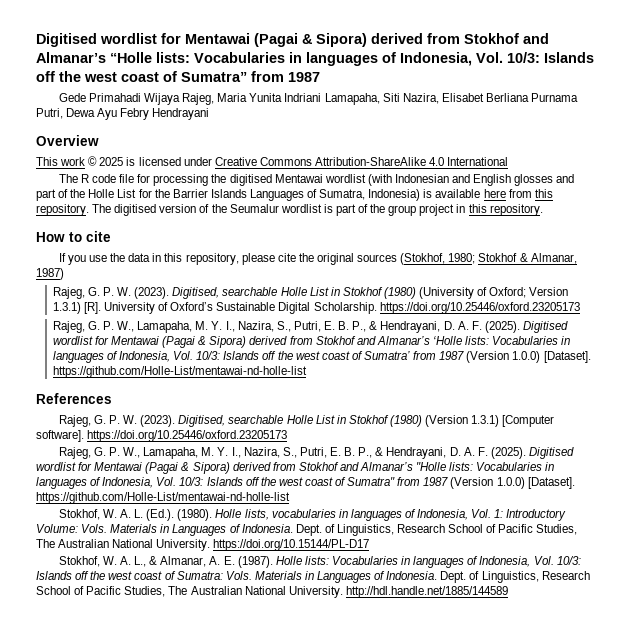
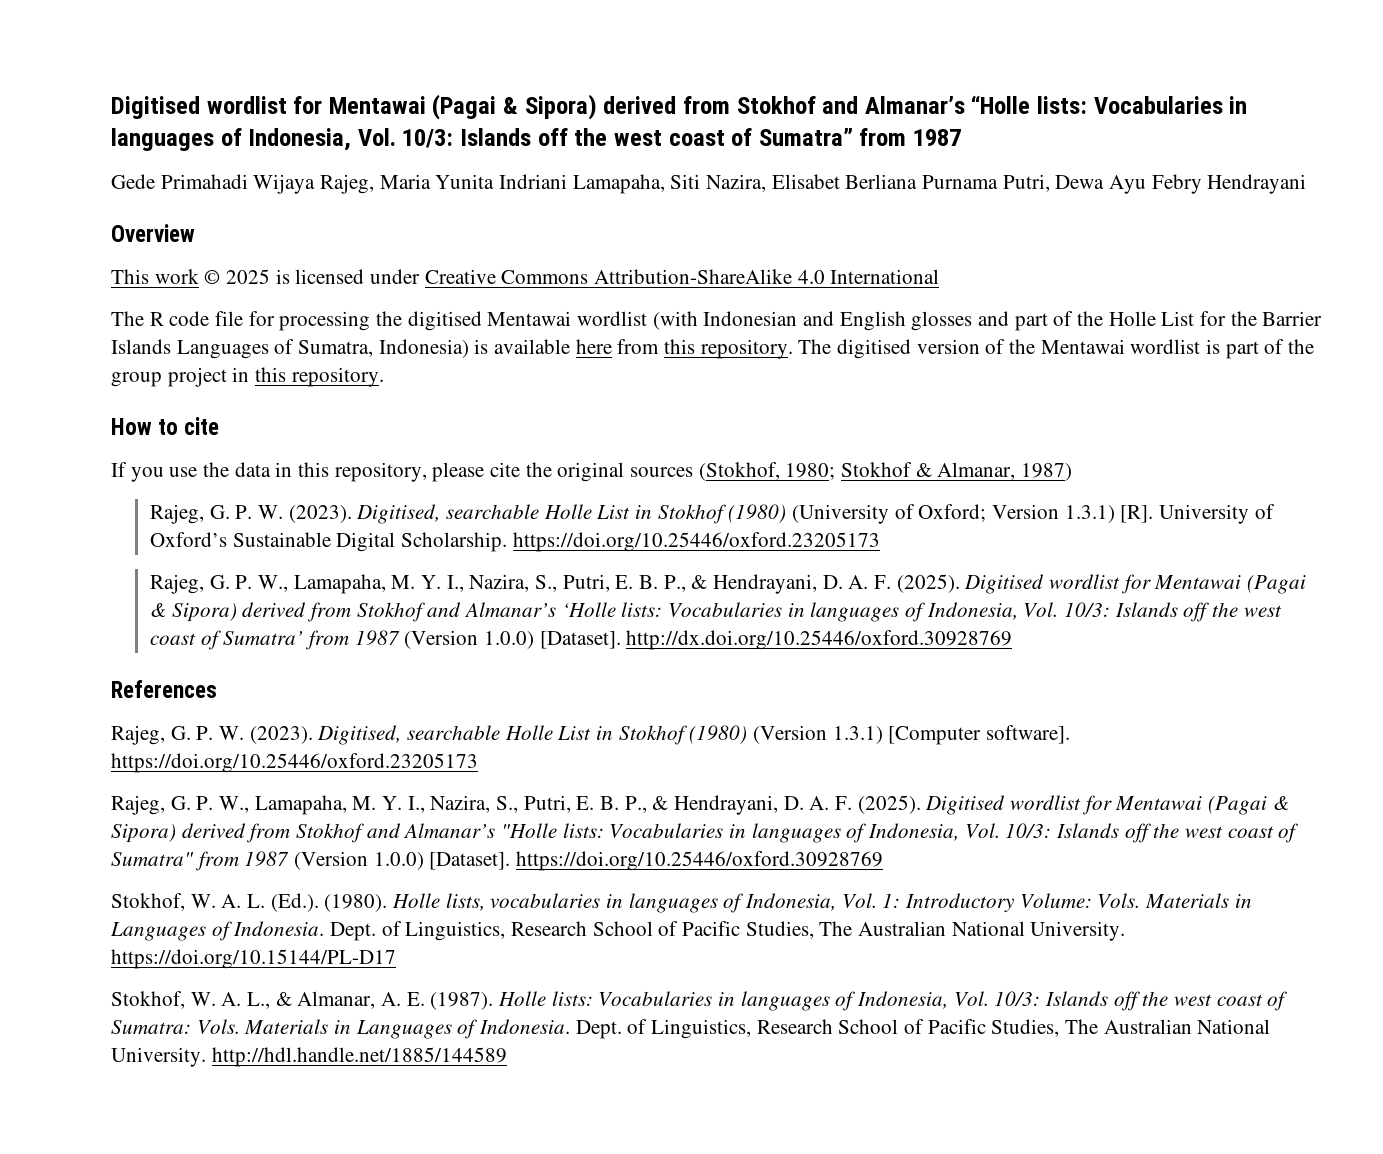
- The digitised version of the Seumalur wordlist is part of the group project in this repository.
+ The digitised version of the Mentawai wordlist is part of the group project in this repository.
- Digitised wordlist for Mentawai (Pagai & Sipora) derived from Stokhof and Almanar’s ‘Holle lists: Vocabularies in languages of Indonesia, Vol. 10/3: Islands off the west coast of Sumatra’ from 1987 (Version 1.0.0) [Dataset]. https://github.com/Holle-List/mentawai-nd-holle-list
+ Digitised wordlist for Mentawai (Pagai & Sipora) derived from Stokhof and Almanar’s ‘Holle lists: Vocabularies in languages of Indonesia, Vol. 10/3: Islands off the west coast of Sumatra’ from 1987 (Version 1.0.0) [Dataset]. http://dx.doi.org/10.25446/oxford.30928769
- Digitised wordlist for Mentawai (Pagai & Sipora) derived from Stokhof and Almanar’s "Holle lists: Vocabularies in languages of Indonesia, Vol. 10/3: Islands off the west coast of Sumatra" from 1987 (Version 1.0.0) [Dataset]. https://github.com/Holle-List/mentawai-nd-holle-list
+ Digitised wordlist for Mentawai (Pagai & Sipora) derived from Stokhof and Almanar’s "Holle lists: Vocabularies in languages of Indonesia, Vol. 10/3: Islands off the west coast of Sumatra" from 1987 (Version 1.0.0) [Dataset]. https://doi.org/10.25446/oxford.30928769

